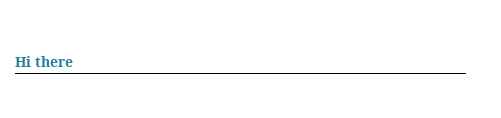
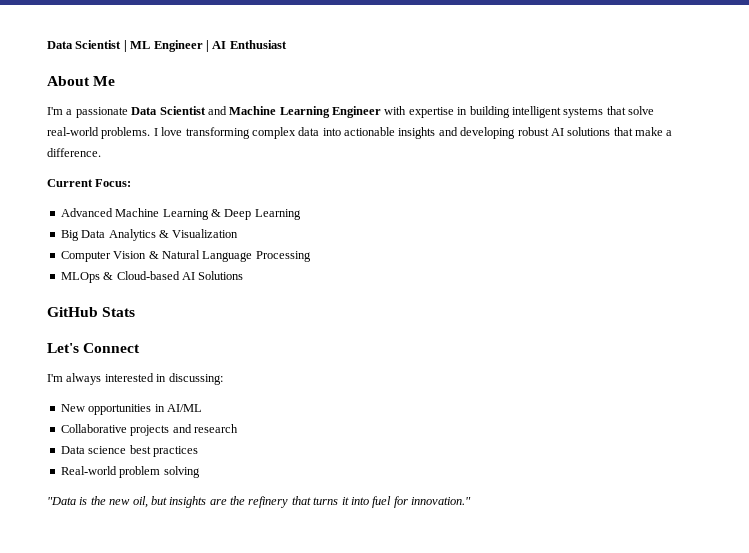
- Hi there
+ Data Scientist | ML Engineer | AI Enthusiast
+ About Me
+ I'm a passionate Data Scientist and Machine Learning Engineer with expertise in building intelligent systems that solve real-world problems. I love transforming complex data into actionable insights and developing robust AI solutions that make a difference.
+ Current Focus:
+ Advanced Machine Learning & Deep Learning
+ Big Data Analytics & Visualization
+ Computer Vision & Natural Language Processing
+ MLOps & Cloud-based AI Solutions
+ GitHub Stats
+ Let's Connect
+ I'm always interested in discussing:
+ New opportunities in AI/ML
+ Collaborative projects and research
+ Data science best practices
+ Real-world problem solving
+ "Data is the new oil, but insights are the refinery that turns it into fuel for innovation."

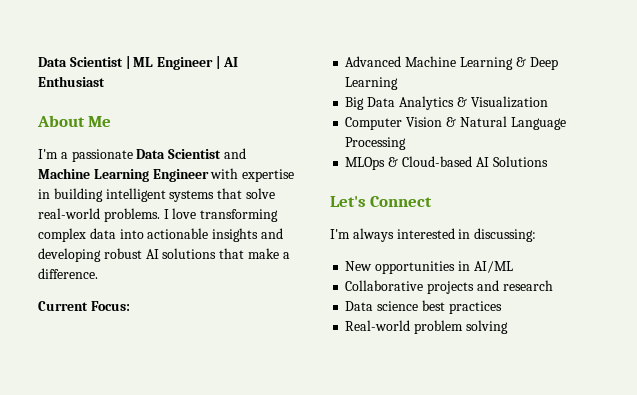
- GitHub Stats
- "Data is the new oil, but insights are the refinery that turns it into fuel for innovation."

